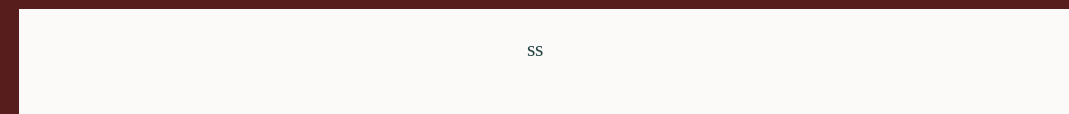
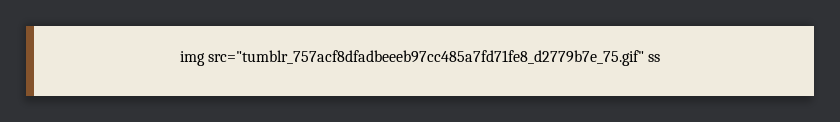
- ss
+ img src="tumblr_757acf8dfadbeeeb97cc485a7fd71fe8_d2779b7e_75.gif" ss

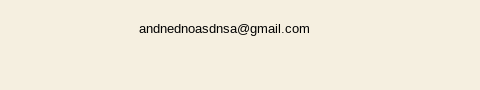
- img src="tumblr_757acf8dfadbeeeb97cc485a7fd71fe8_d2779b7e_75.gif" ss
+ andnednoasdnsa@gmail.com

